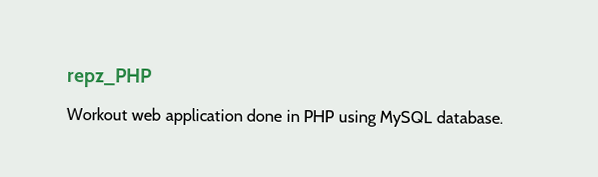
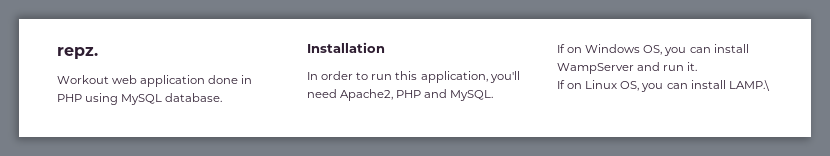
- repz_PHP
+ repz.
+ Installation
+ In order to run this application, you'll need Apache2, PHP and MySQL.
+ If on Windows OS, you can install WampServer and run it.
+ If on Linux OS, you can install LAMP.\

